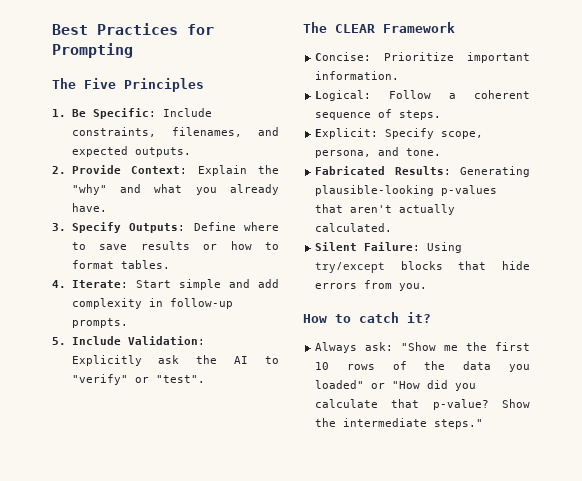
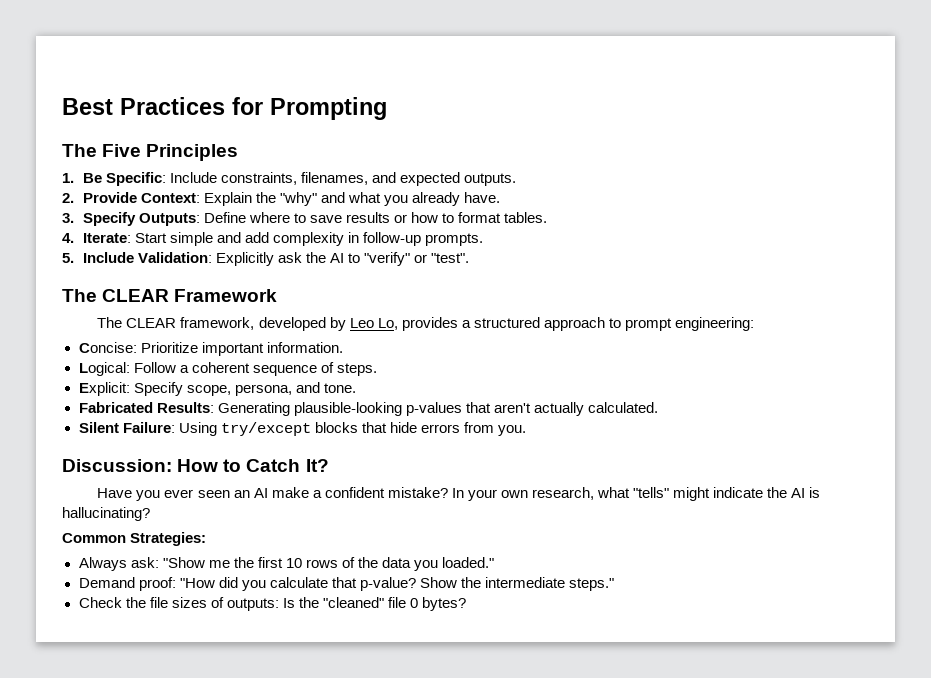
+ The CLEAR framework, developed by Leo Lo, provides a structured approach to prompt engineering:
- How to catch it?
+ Discussion: How to Catch It?
+ Have you ever seen an AI make a confident mistake? In your own research, what "tells" might indicate the AI is hallucinating?
+ Common Strategies:
- Always ask: "Show me the first 10 rows of the data you loaded" or "How did you calculate that p-value?
+ Always ask: "Show me the first 10 rows of the data you loaded."
+ Demand proof: "How did you calculate that p-value?
+ Check the file sizes of outputs: Is the "cleaned" file 0 bytes?

